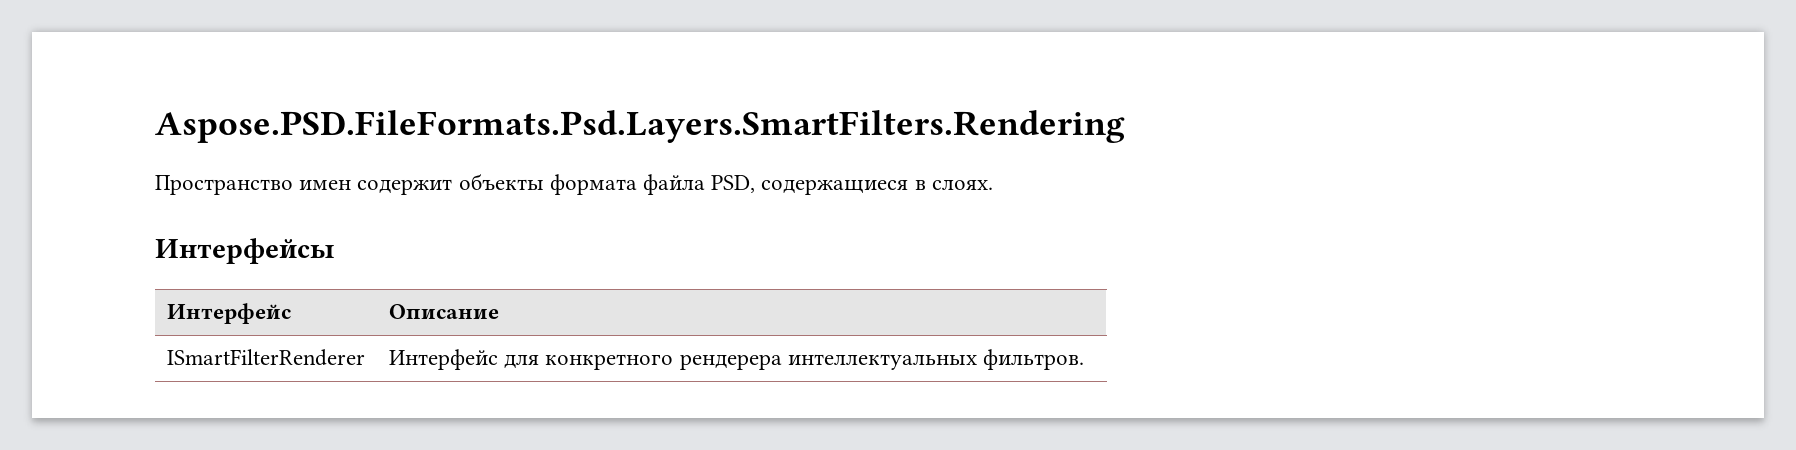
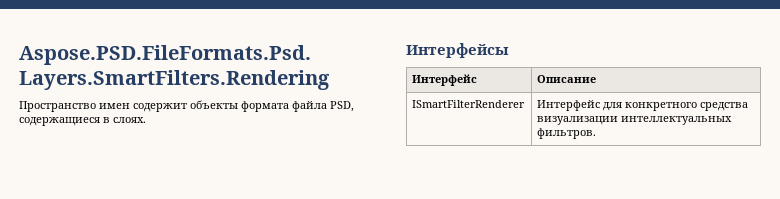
- ISmartFilterRenderer | Интерфейс для конкретного рендерера интеллектуальных фильтров.
+ ISmartFilterRenderer | Интерфейс для конкретного средства визуализации интеллектуальных фильтров.

